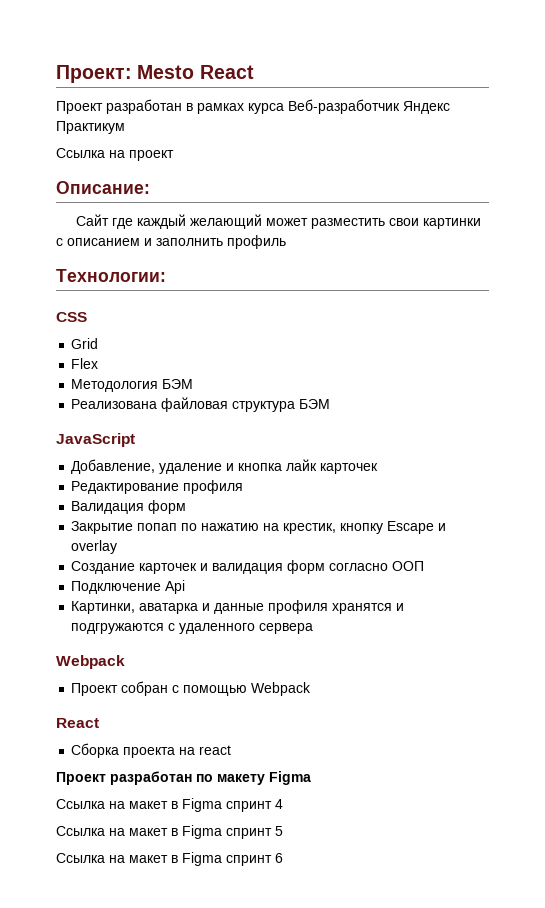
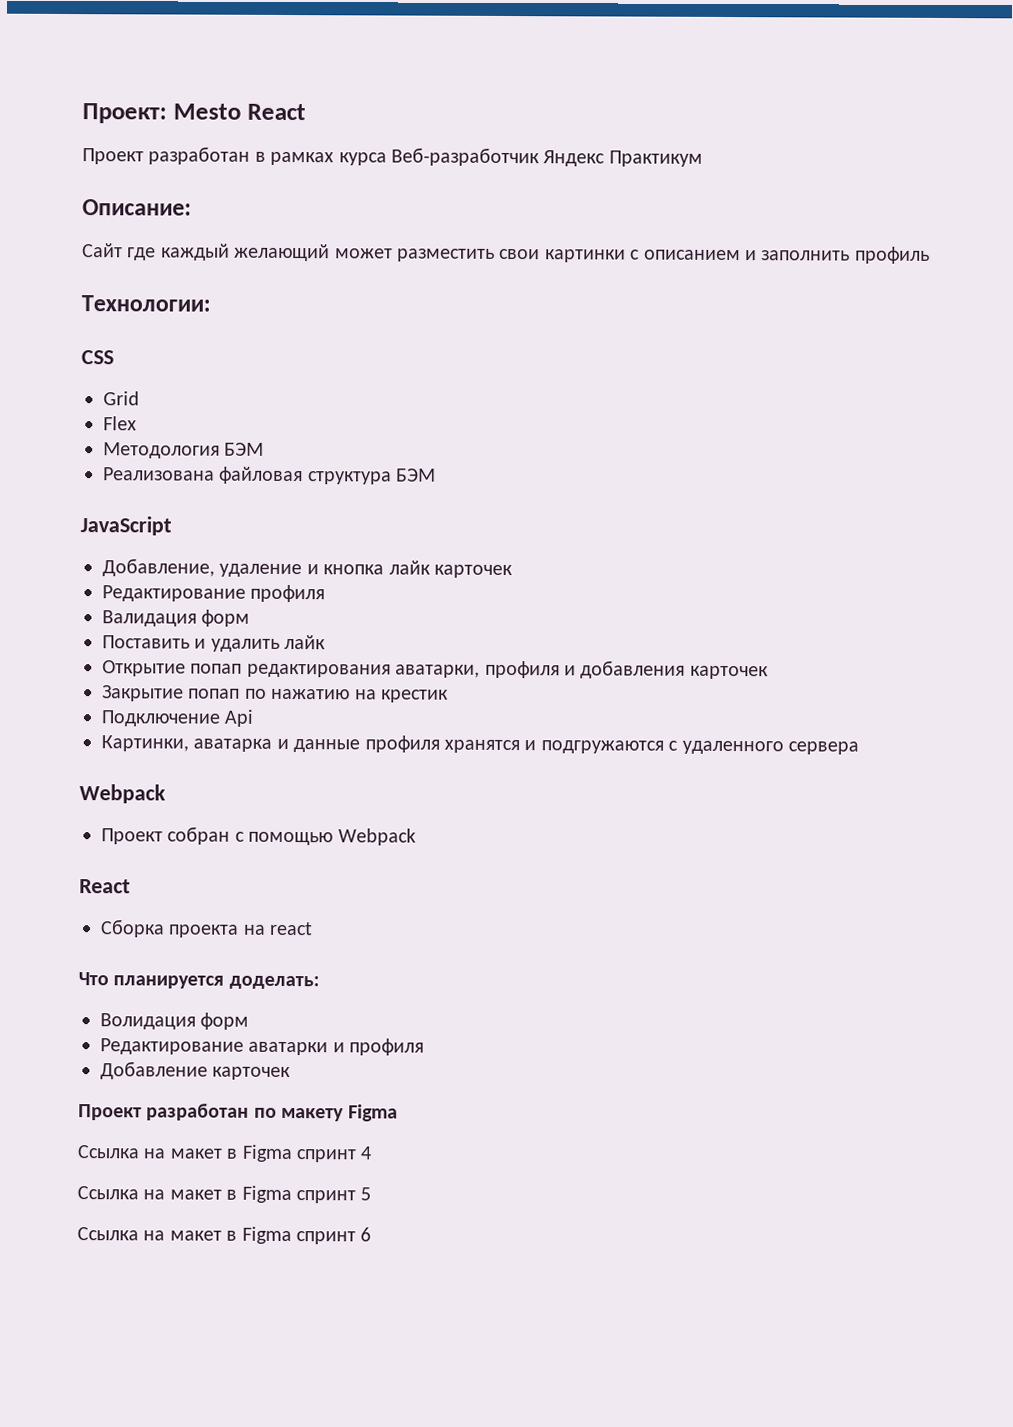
- Ссылка на проект
+ Поставить и удалить лайк
+ Открытие попап редактирования аватарки, профиля и добавления карточек
- Закрытие попап по нажатию на крестик, кнопку Escape и overlay
- Создание карточек и валидация форм согласно ООП
+ Закрытие попап по нажатию на крестик
+ Что планируется доделать:
+ Волидация форм
+ Редактирование аватарки и профиля
+ Добавление карточек

